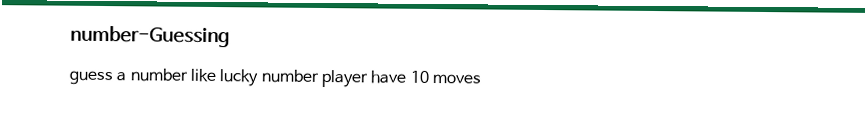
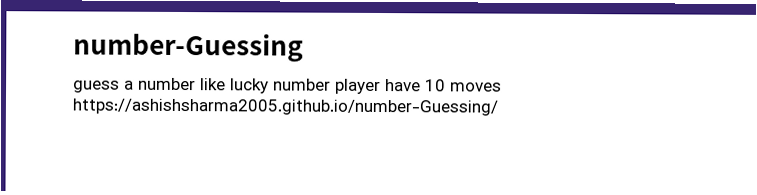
- guess a number like lucky number player have 10 moves
+ guess a number like lucky number player have 10 moves https://ashishsharma2005.github.io/number-Guessing/

